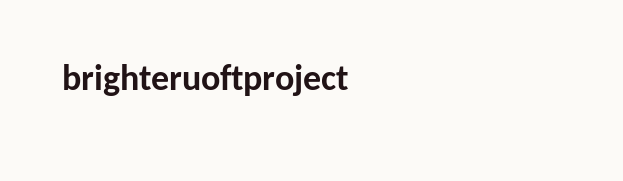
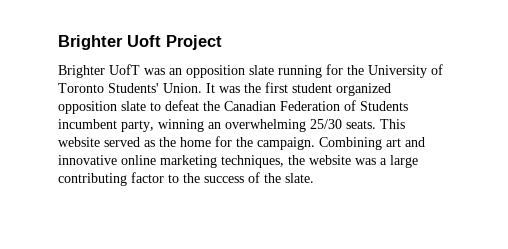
- brighteruoftproject
+ Brighter Uoft Project
+ Brighter UofT was an opposition slate running for the University of Toronto Students' Union. It was the first student organized opposition slate to defeat the Canadian Federation of Students incumbent party, winning an overwhelming 25/30 seats. This website served as the home for the campaign. Combining art and innovative online marketing techniques, the website was a large contributing factor to the success of the slate.

